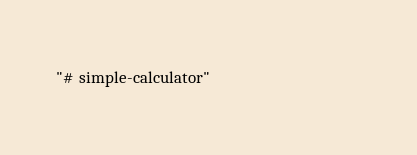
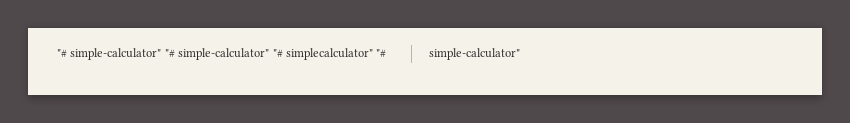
- "# simple-calculator"
+ "# simple-calculator" "# simple-calculator" "# simplecalculator" "# simple-calculator"

